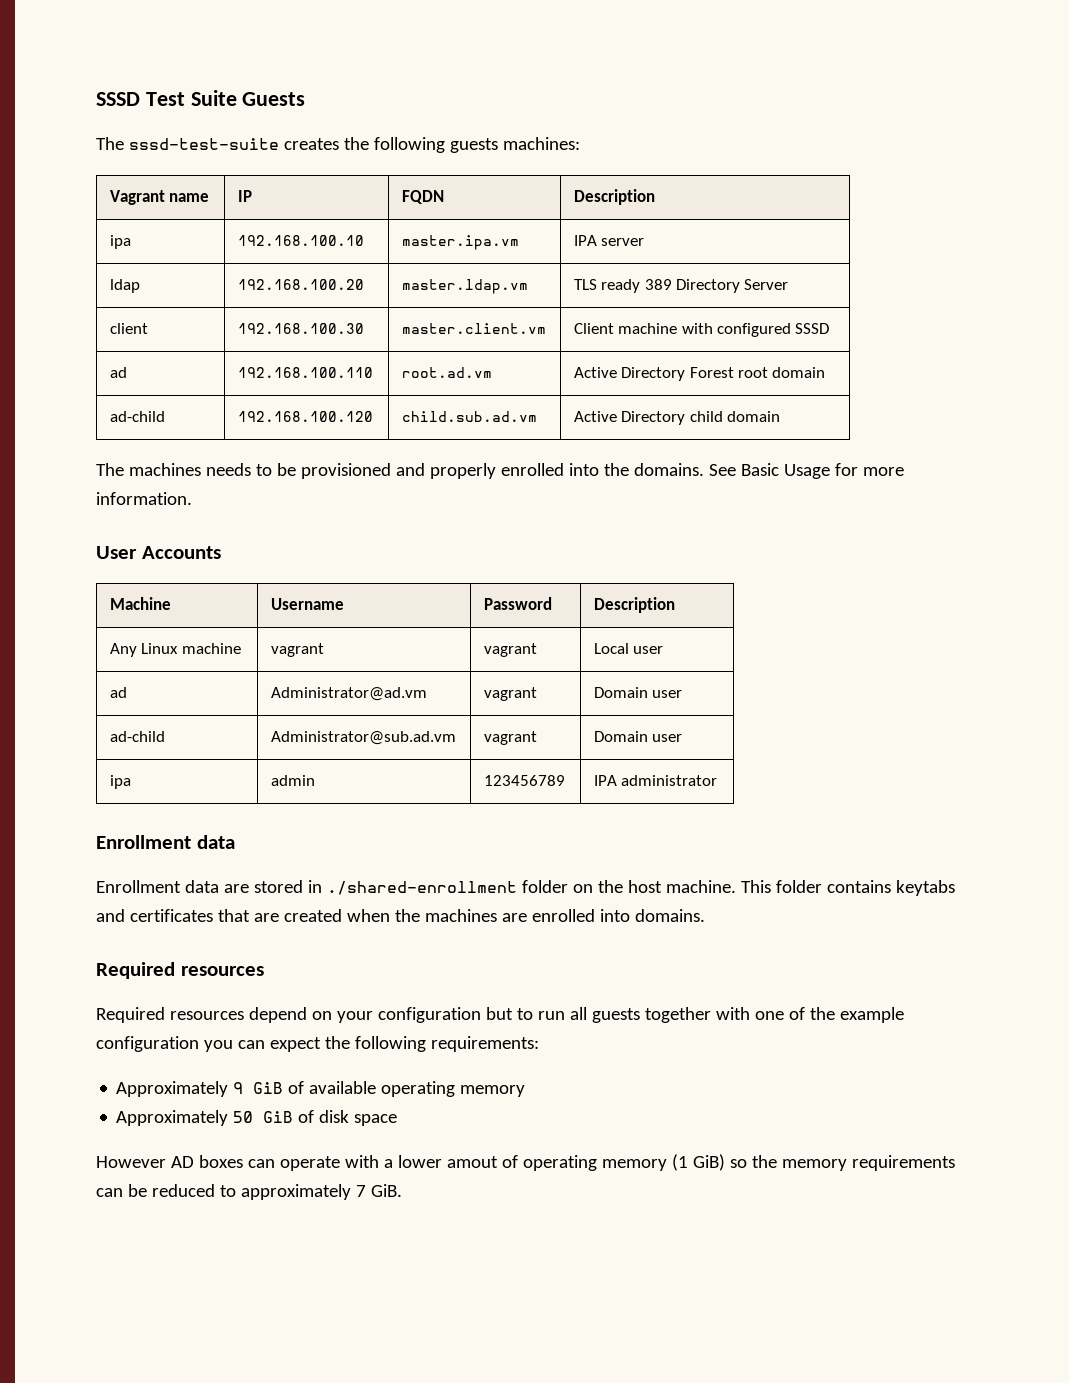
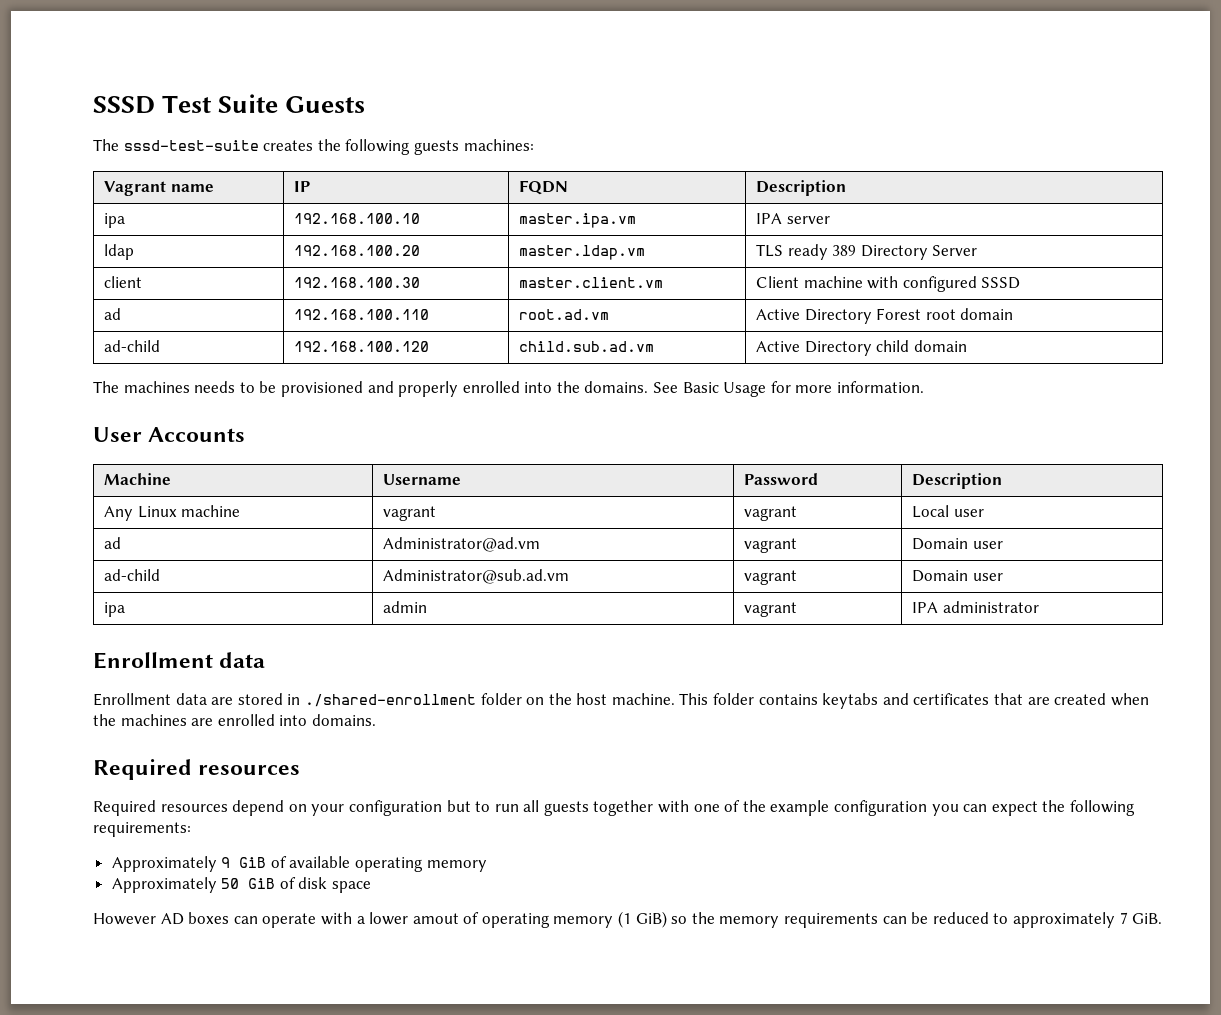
- ipa | admin | 123456789 | IPA administrator
+ ipa | admin | vagrant | IPA administrator

